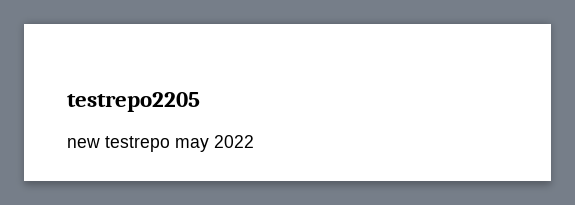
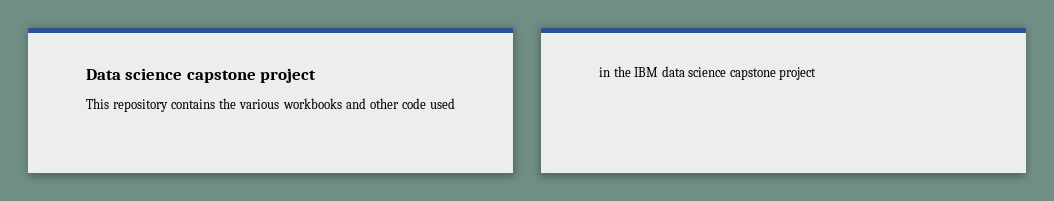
- testrepo2205
- new testrepo may 2022
+ Data science capstone project
+ This repository contains the various workbooks and other code used in the IBM data science capstone project

